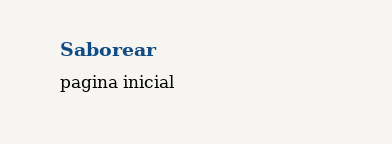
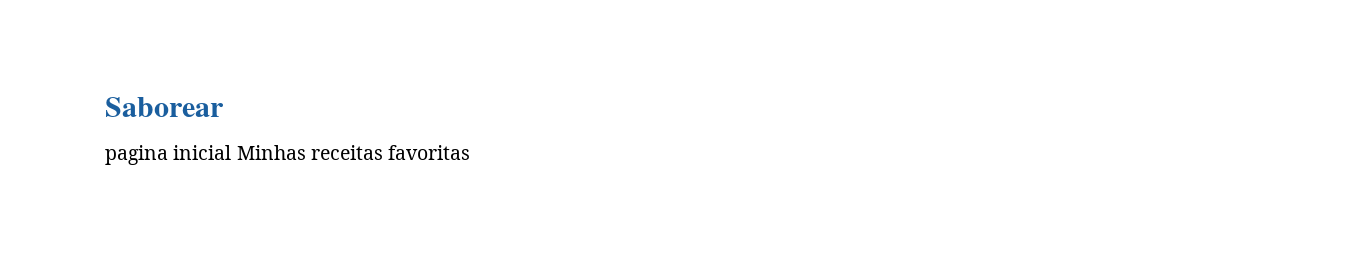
- pagina inicial
+ pagina inicial Minhas receitas favoritas

